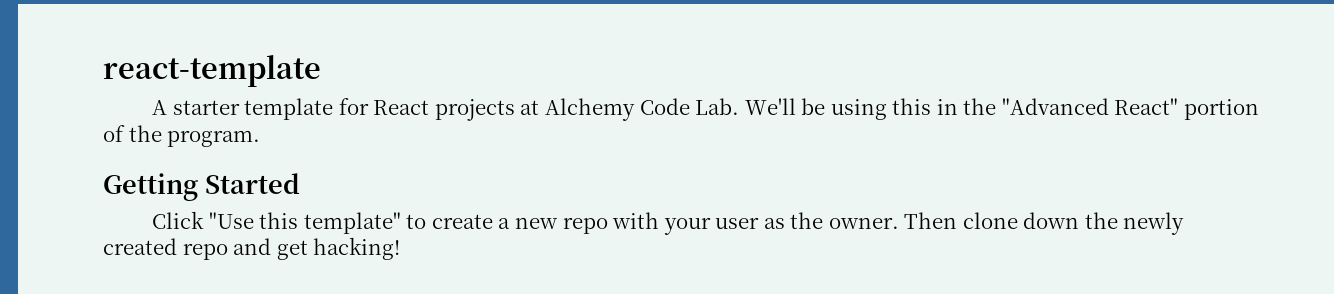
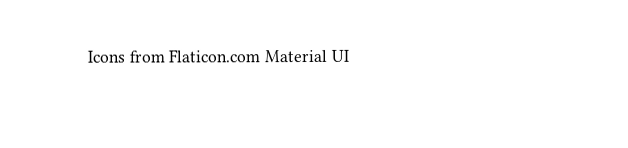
- react-template
- A starter template for React projects at Alchemy Code Lab. We'll be using this in the "Advanced React" portion of the program.
- Getting Started
- Click "Use this template" to create a new repo with your user as the owner. Then clone down the newly created repo and get hacking!
+ Icons from Flaticon.com Material UI

